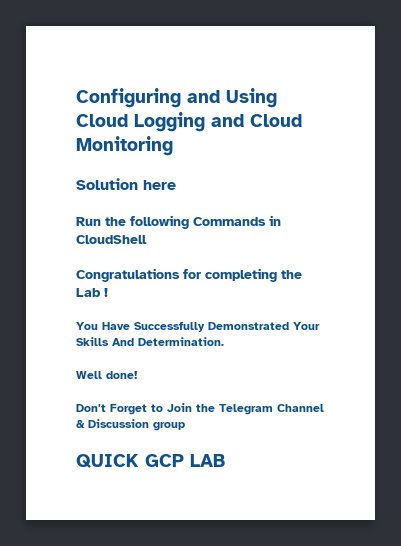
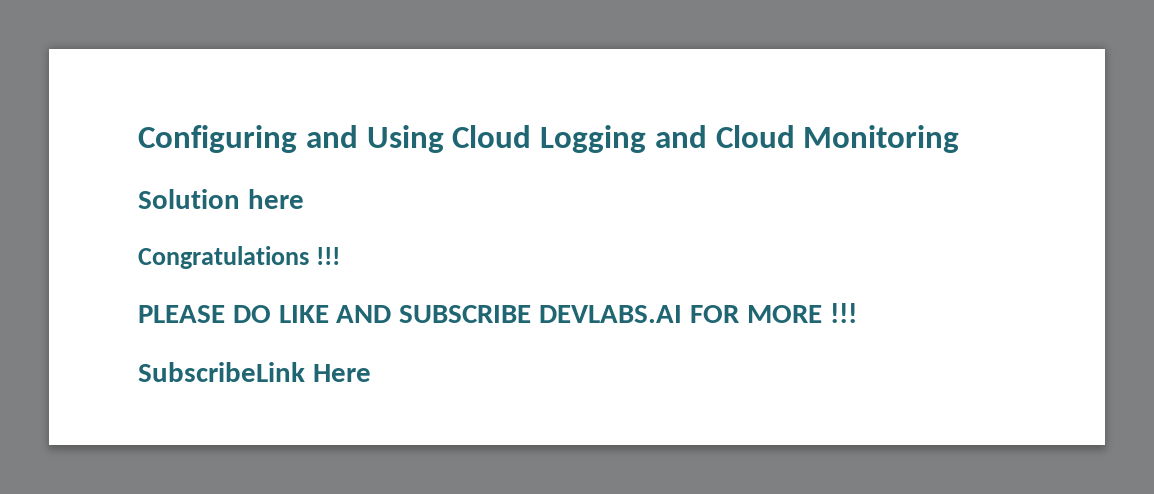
- Run the following Commands in CloudShell
- Congratulations for completing the Lab !
- You Have Successfully Demonstrated Your Skills And Determination.
- Well done!
- Don't Forget to Join the Telegram Channel & Discussion group
- QUICK GCP LAB
+ Congratulations !!!
+ PLEASE DO LIKE AND SUBSCRIBE DEVLABS.AI FOR MORE !!!
+ SubscribeLink Here

